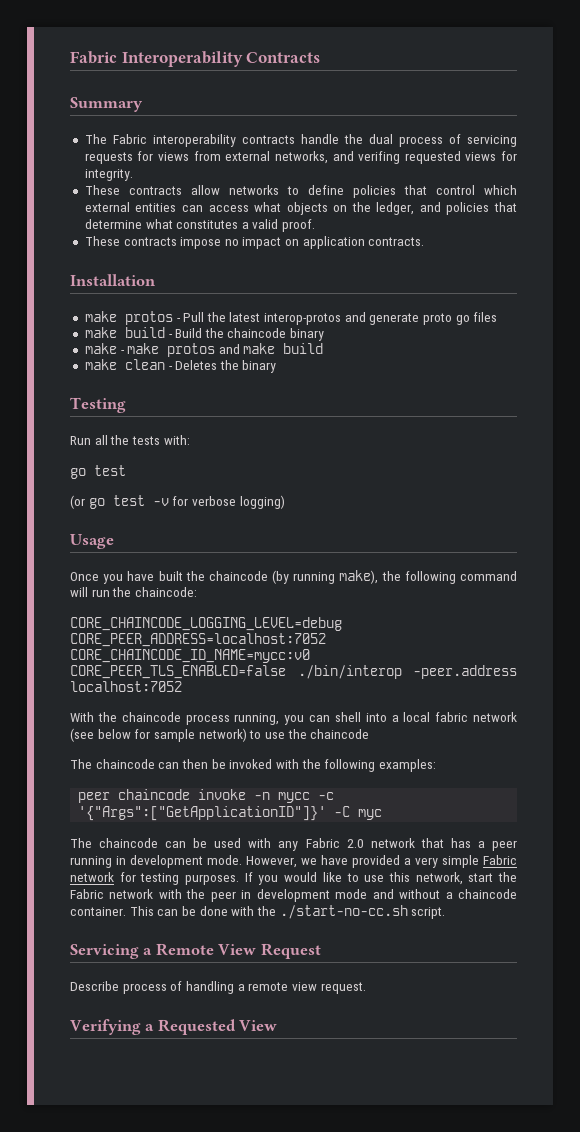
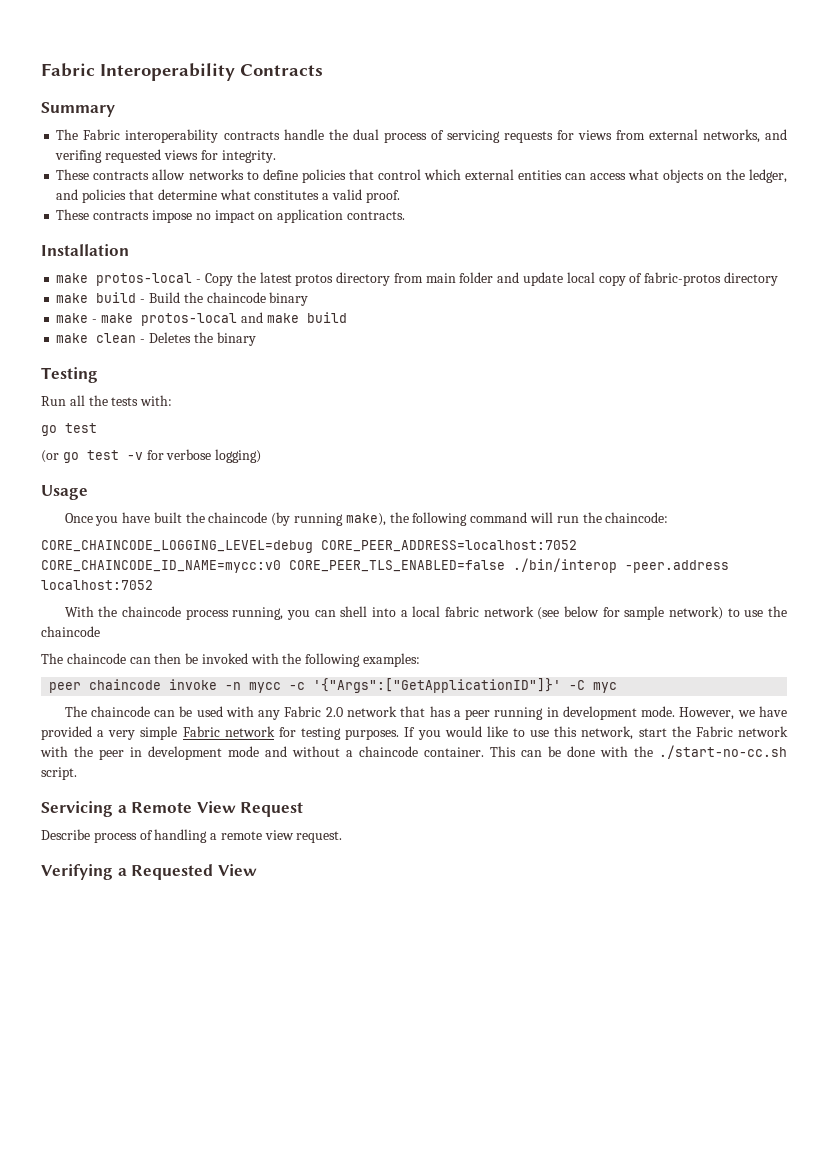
- make protos - Pull the latest interop-protos and generate proto go files
+ make protos-local - Copy the latest protos directory from main folder and update local copy of fabric-protos directory
- make - make protos and make build
+ make - make protos-local and make build

